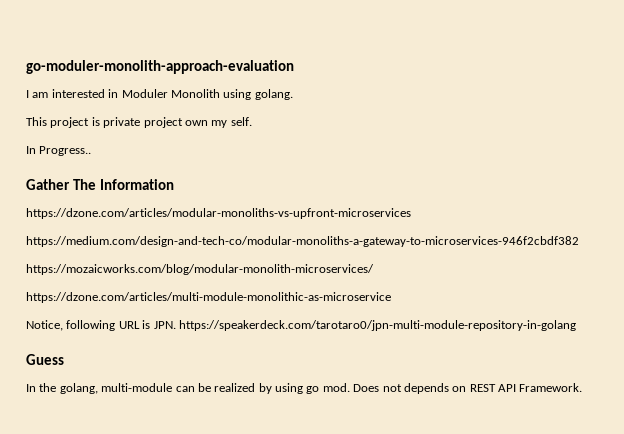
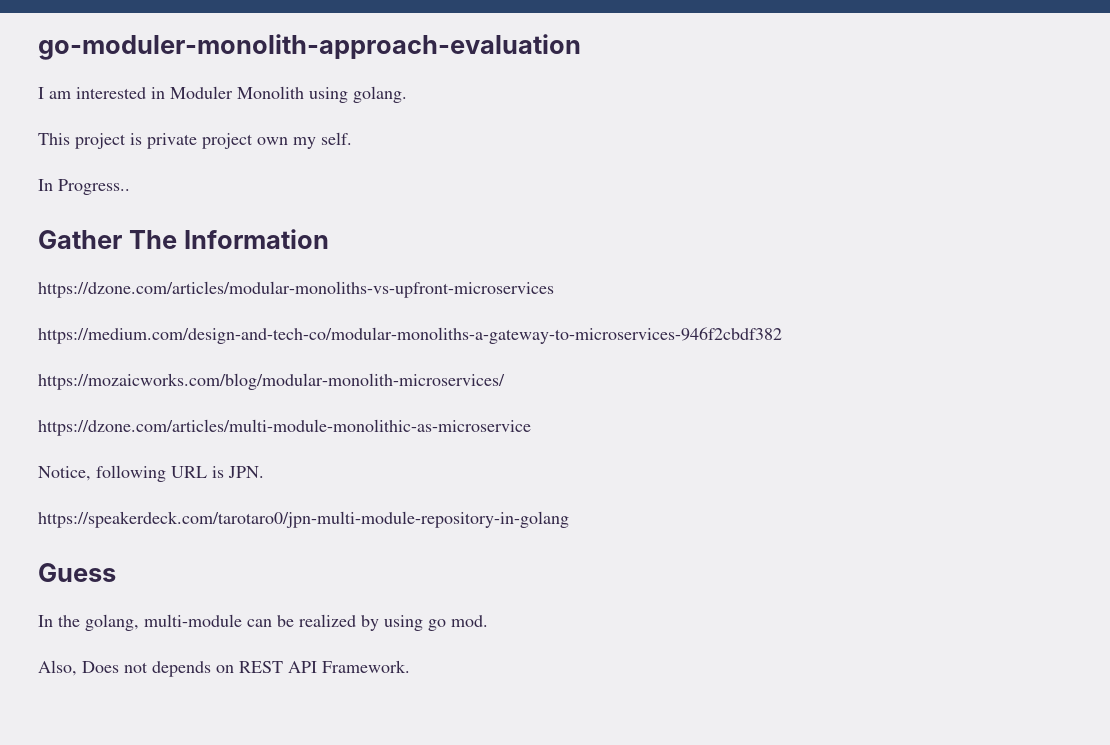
- Notice, following URL is JPN. https://speakerdeck.com/tarotaro0/jpn-multi-module-repository-in-golang
+ Notice, following URL is JPN.
+ https://speakerdeck.com/tarotaro0/jpn-multi-module-repository-in-golang
- In the golang, multi-module can be realized by using go mod. Does not depends on REST API Framework.
+ In the golang, multi-module can be realized by using go mod.
+ Also, Does not depends on REST API Framework.

